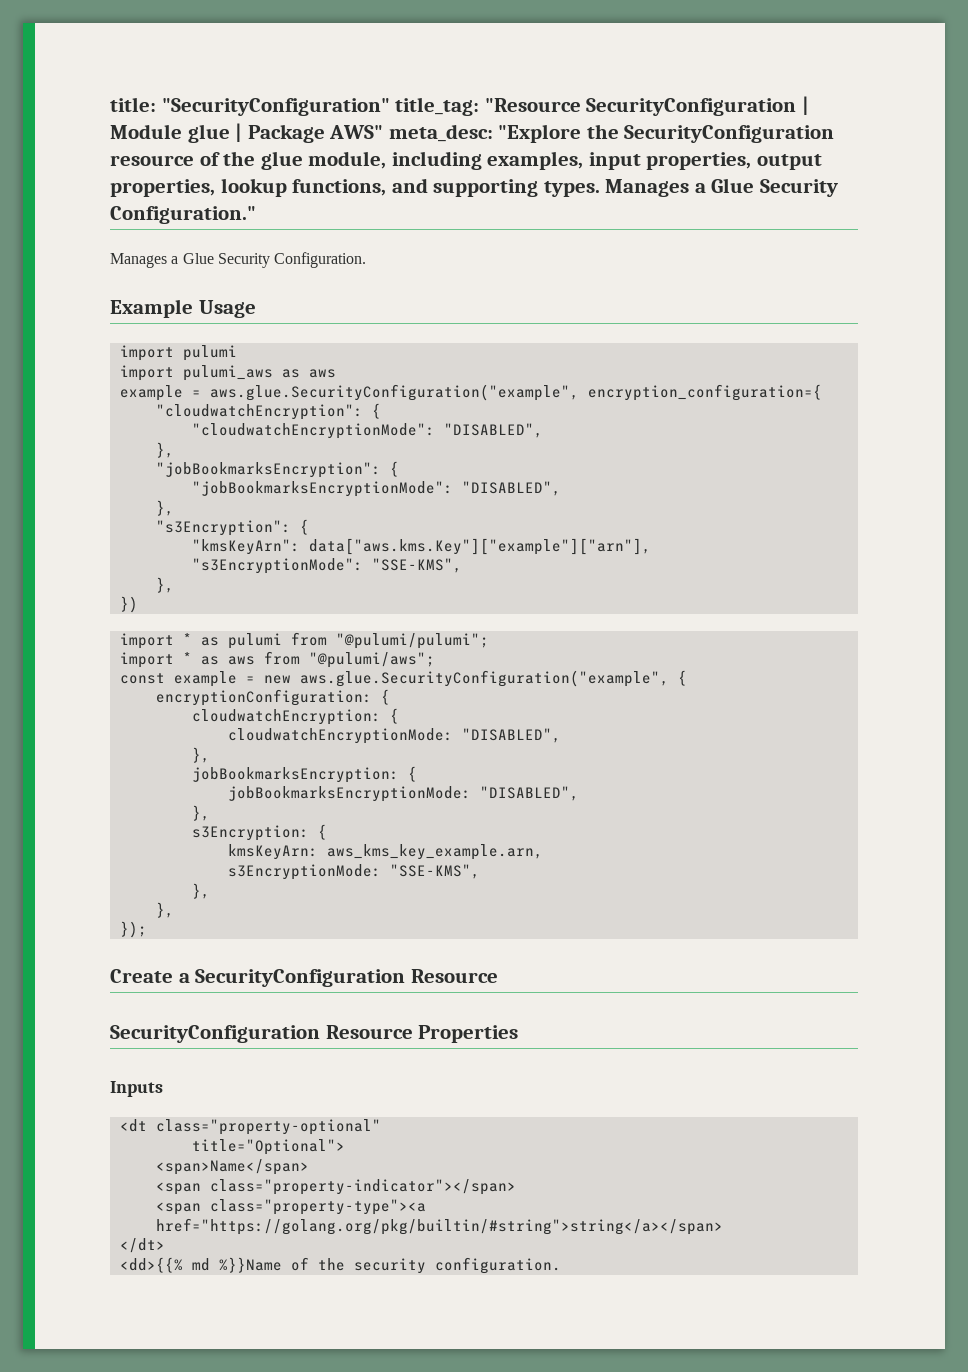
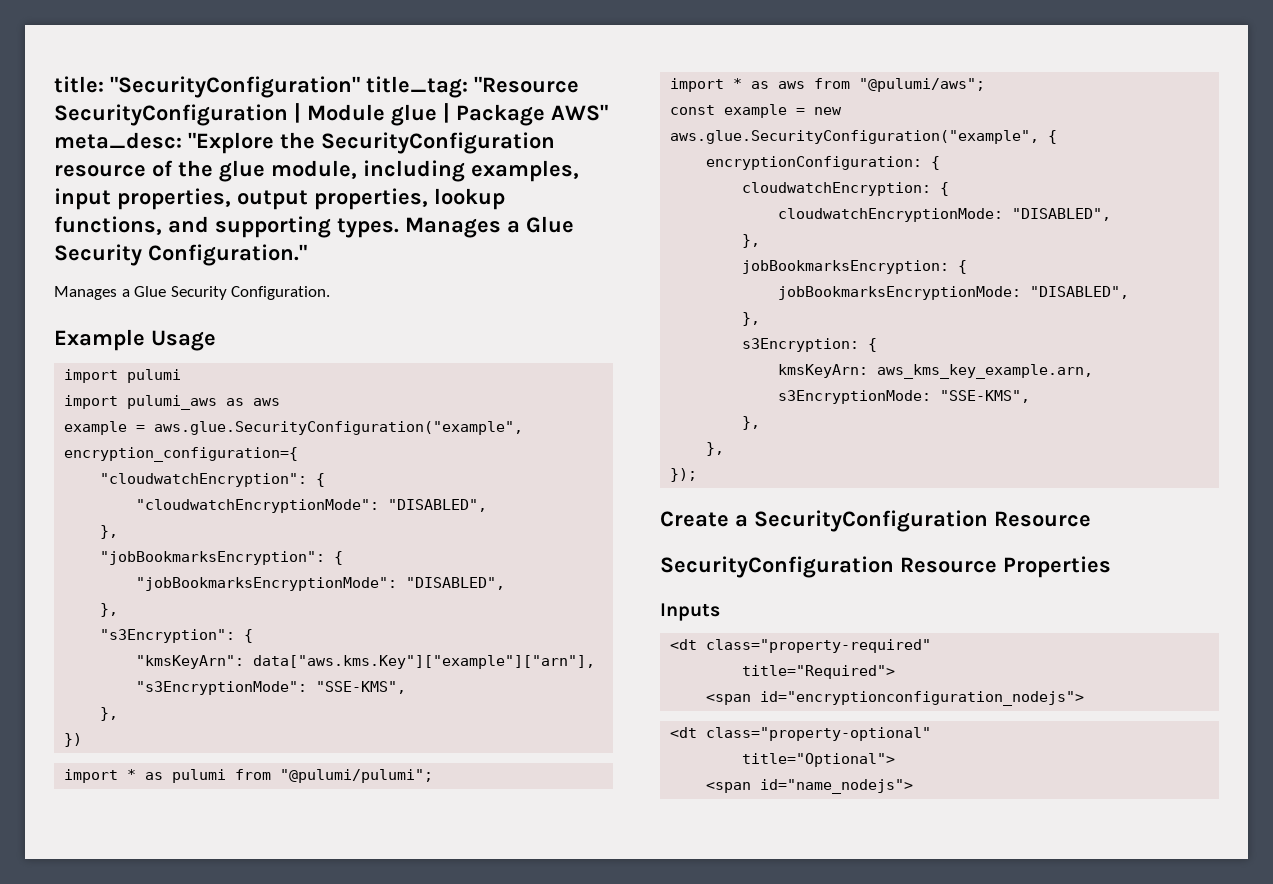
+ <dt class="property-required"
+ title="Required">
+ <span id="encryptionconfiguration_nodejs">
- <span>Name</span>
- <span class="property-indicator"></span>
- <span class="property-type"><a href="https://golang.org/pkg/builtin/#string">string</a></span>
- </dt>
- <dd>{{% md %}}Name of the security configuration.
+ <span id="name_nodejs">

